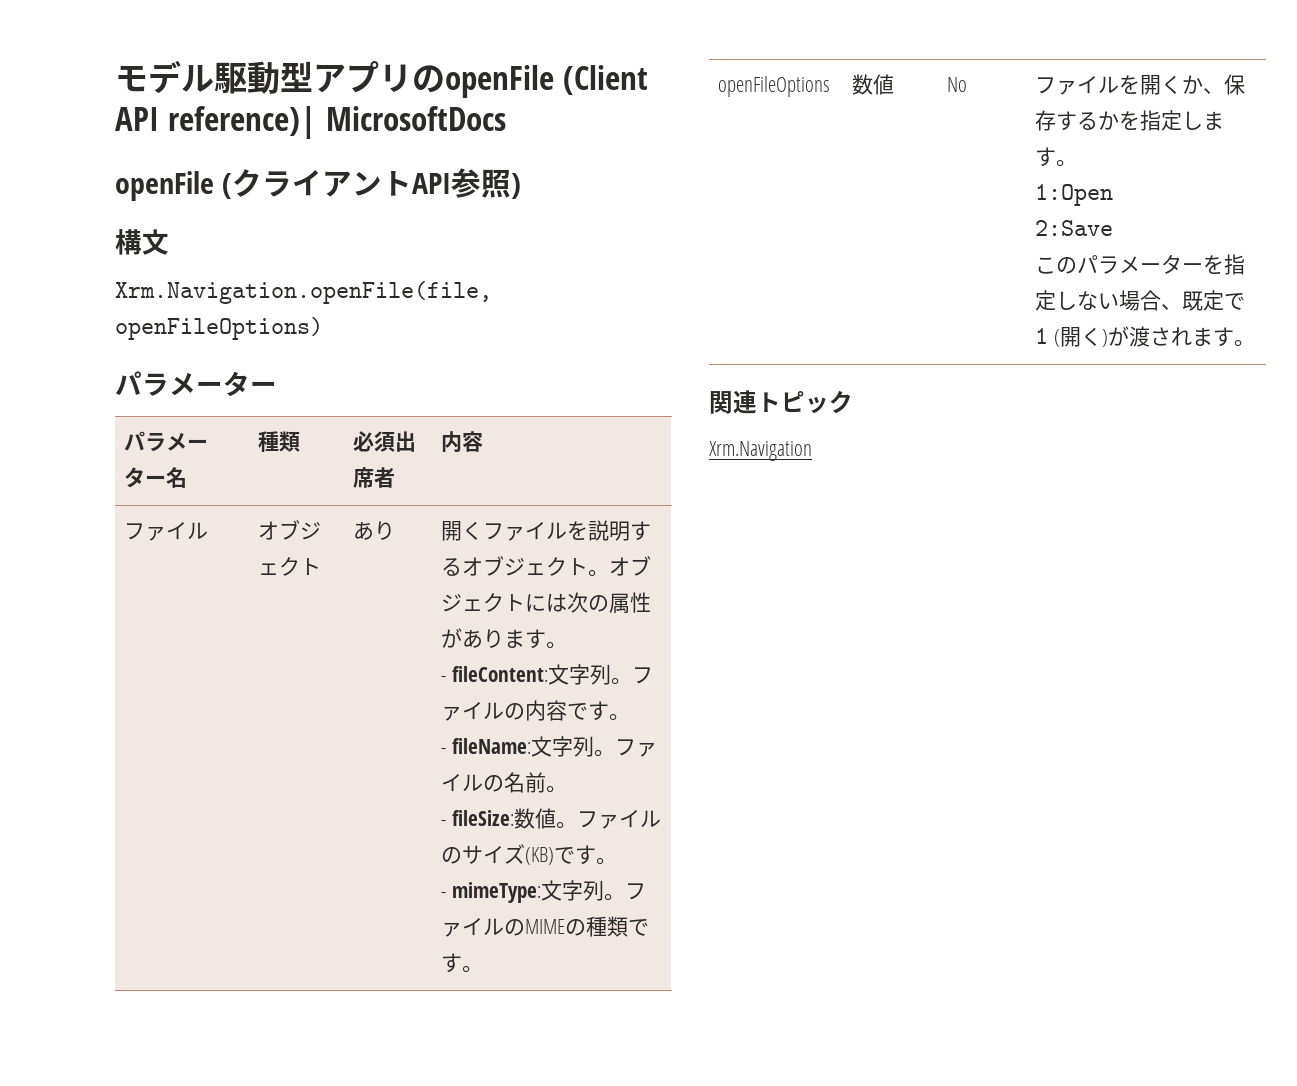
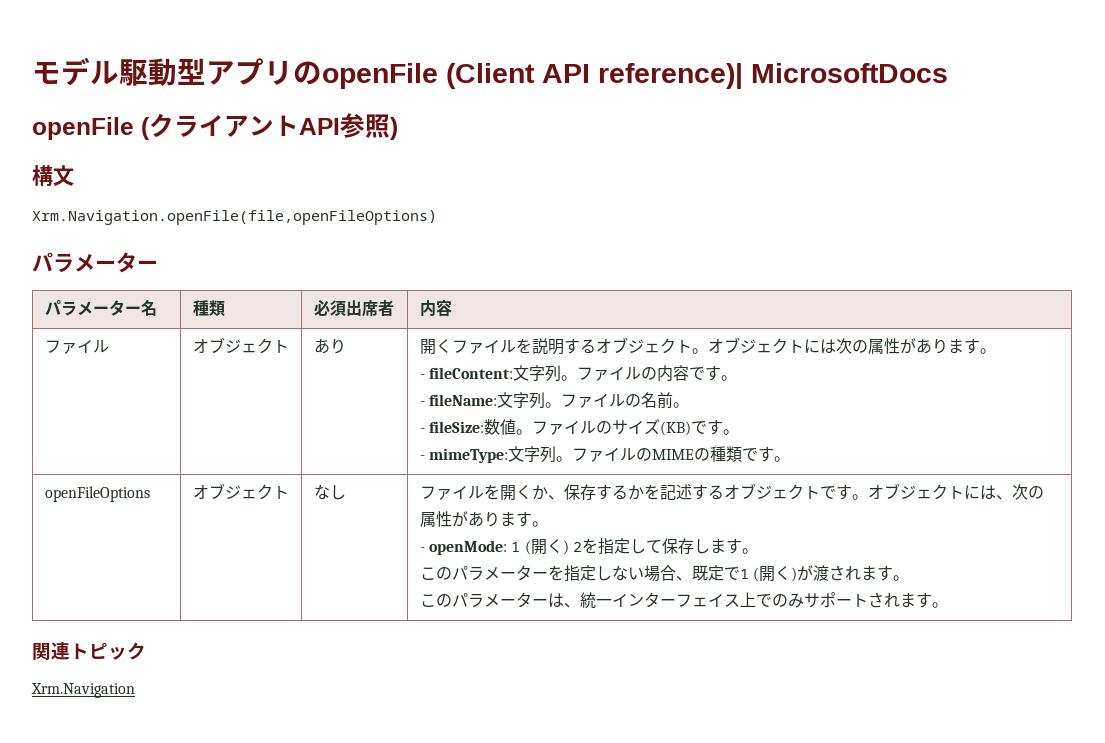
- 数値 | No
+ オブジェクト | なし
- ファイルを開くか、保存するかを指定します。
+ ファイルを開くか、保存するかを記述するオブジェクトです。オブジェクトには、次の属性があります。
+ - openMode: 1 (開く) 2を指定して保存します。
- 1:Open
- 2:Save
+ このパラメーターは、統一インターフェイス上でのみサポートされます。

